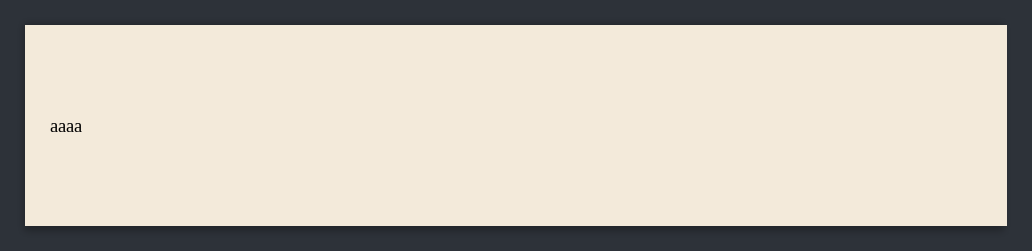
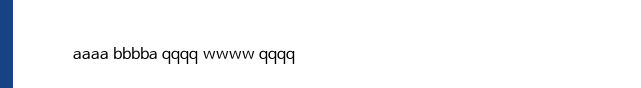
- aaaa
+ aaaa bbbba qqqq wwww qqqq

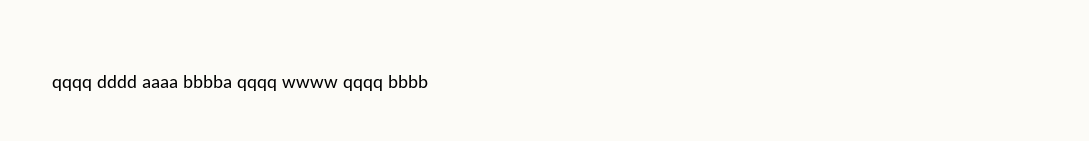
- aaaa bbbba qqqq wwww qqqq
+ qqqq dddd aaaa bbbba qqqq wwww qqqq bbbb

